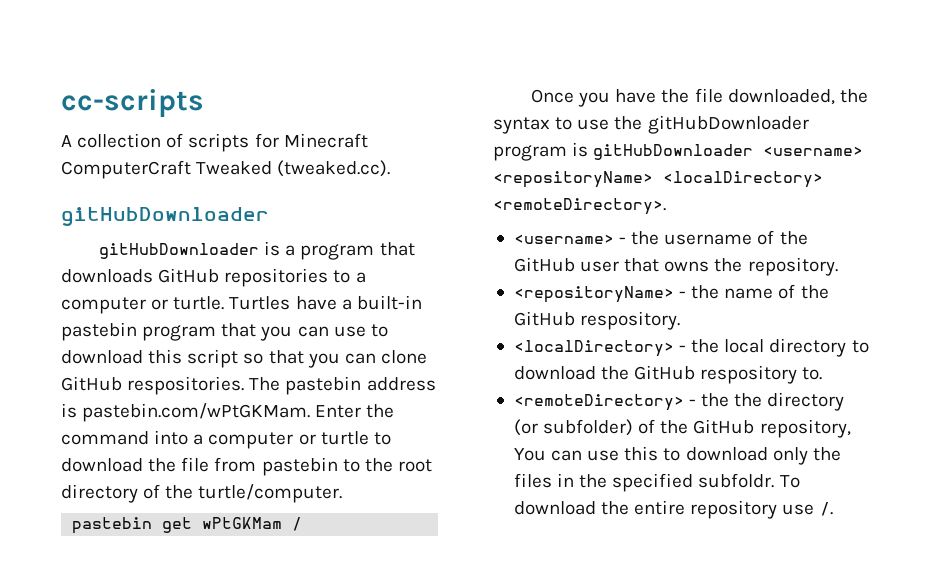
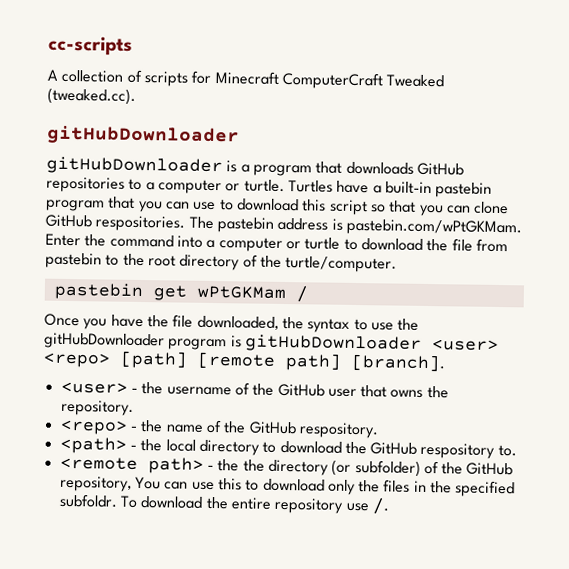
- Once you have the file downloaded, the syntax to use the gitHubDownloader program is gitHubDownloader <username> <repositoryName> <localDirectory> <remoteDirectory>.
- <username> - the username of the GitHub user that owns the repository.
+ Once you have the file downloaded, the syntax to use the gitHubDownloader program is gitHubDownloader <user> <repo> [path] [remote path] [branch].
+ <user> - the username of the GitHub user that owns the repository.
- <repositoryName> - the name of the GitHub respository.
+ <repo> - the name of the GitHub respository.
- <localDirectory> - the local directory to download the GitHub respository to.
+ <path> - the local directory to download the GitHub respository to.
- <remoteDirectory> - the the directory (or subfolder) of the GitHub repository, You can use this to download only the files in the specified subfoldr.
+ <remote path> - the the directory (or subfolder) of the GitHub repository, You can use this to download only the files in the specified subfoldr.

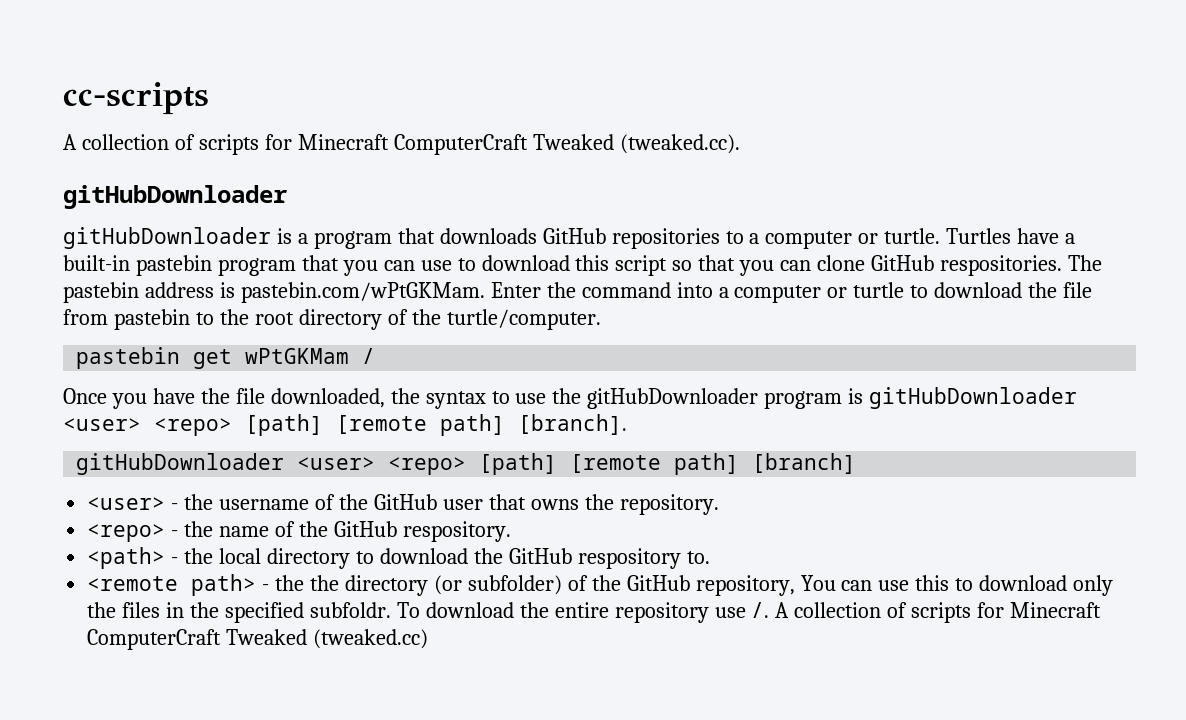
+ gitHubDownloader <user> <repo> [path] [remote path] [branch]
+ A collection of scripts for Minecraft ComputerCraft Tweaked (tweaked.cc)

